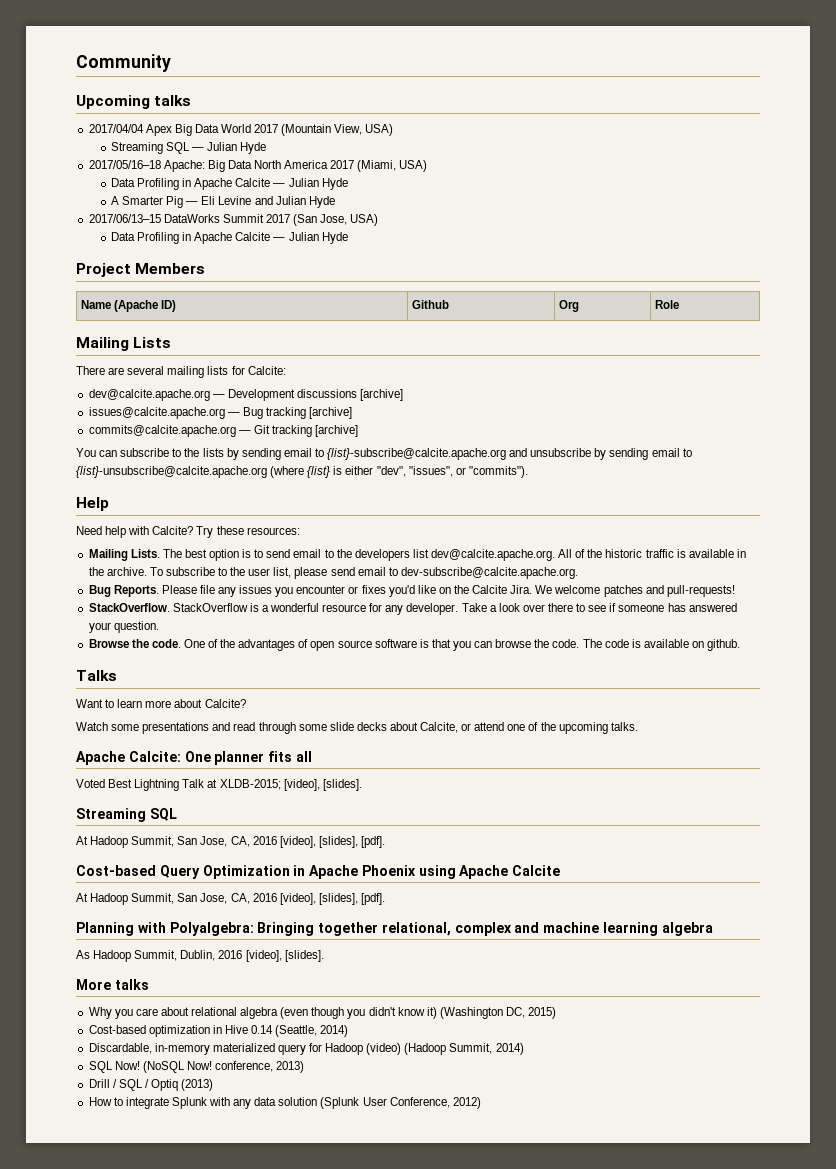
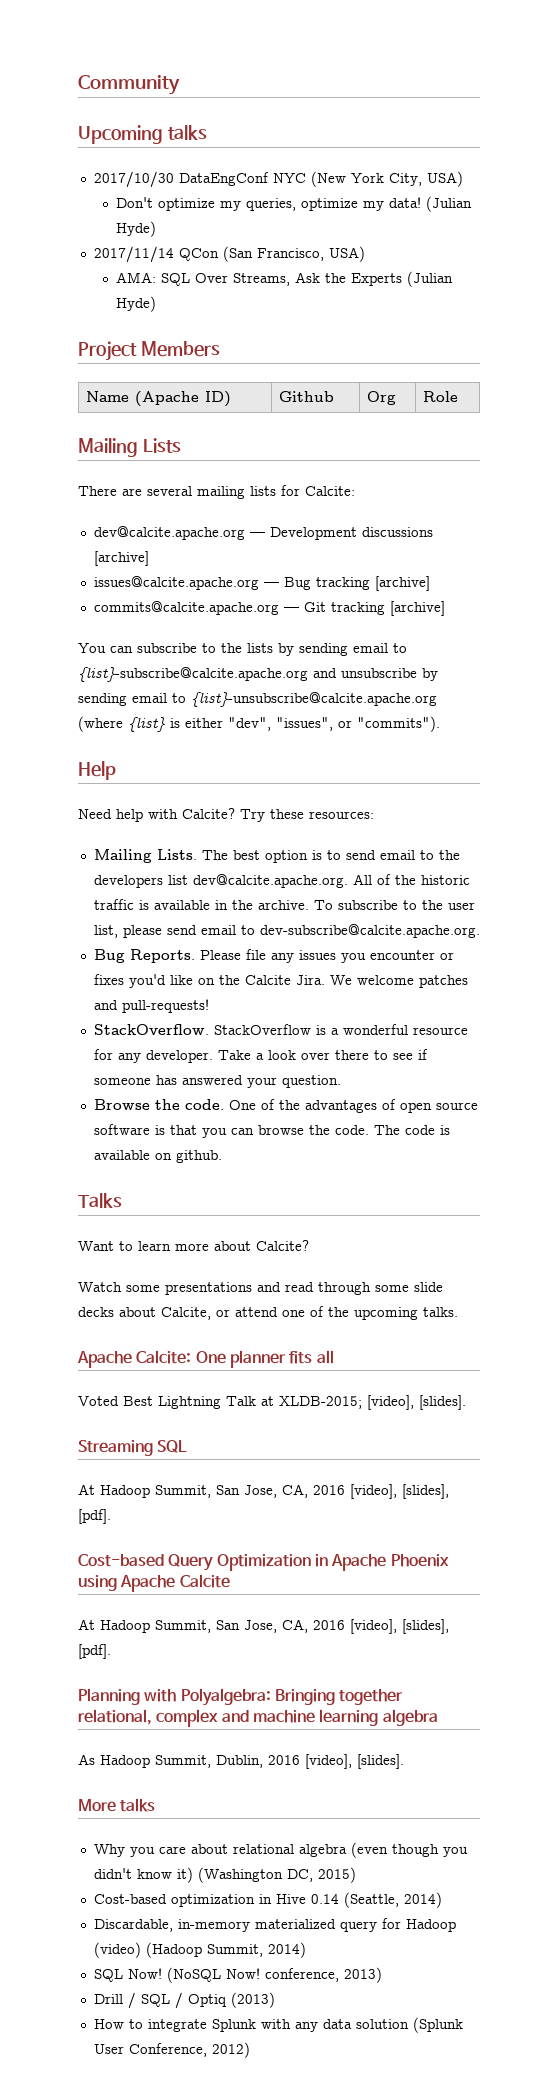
- 2017/04/04 Apex Big Data World 2017 (Mountain View, USA)
- Streaming SQL — Julian Hyde
- 2017/05/16–18 Apache: Big Data North America 2017 (Miami, USA)
- Data Profiling in Apache Calcite — Julian Hyde
- A Smarter Pig — Eli Levine and Julian Hyde
- 2017/06/13–15 DataWorks Summit 2017 (San Jose, USA)
- Data Profiling in Apache Calcite — Julian Hyde
+ 2017/10/30 DataEngConf NYC (New York City, USA)
+ Don't optimize my queries, optimize my data! (Julian Hyde)
+ 2017/11/14 QCon (San Francisco, USA)
+ AMA: SQL Over Streams, Ask the Experts (Julian Hyde)

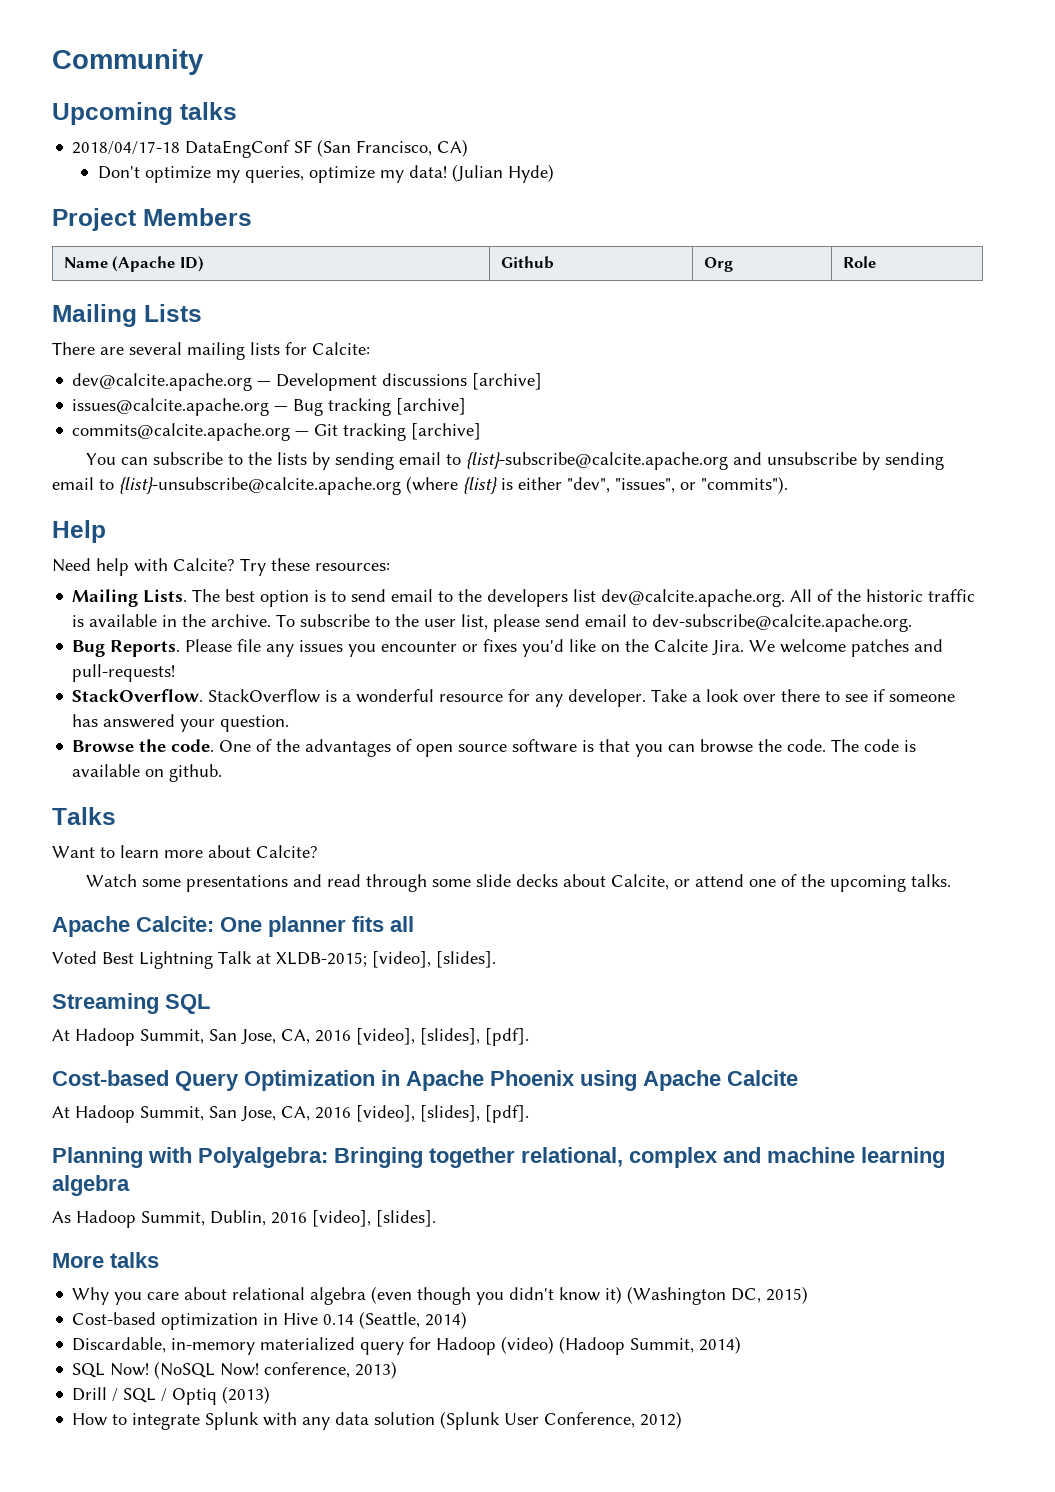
- 2017/10/30 DataEngConf NYC (New York City, USA)
+ 2018/04/17-18 DataEngConf SF (San Francisco, CA)
- 2017/11/14 QCon (San Francisco, USA)
- AMA: SQL Over Streams, Ask the Experts (Julian Hyde)

